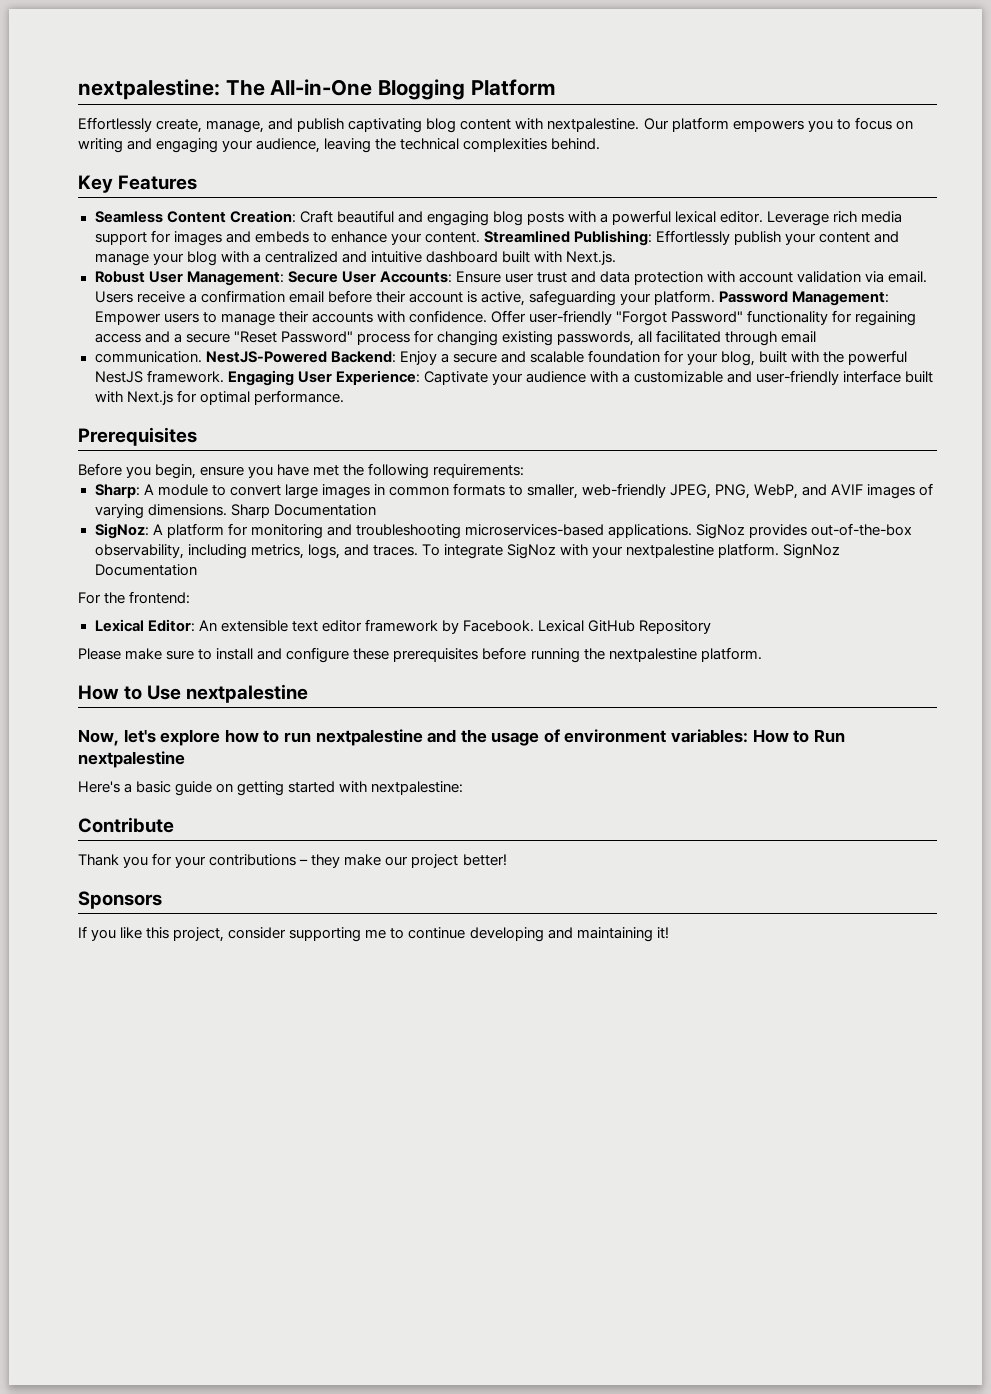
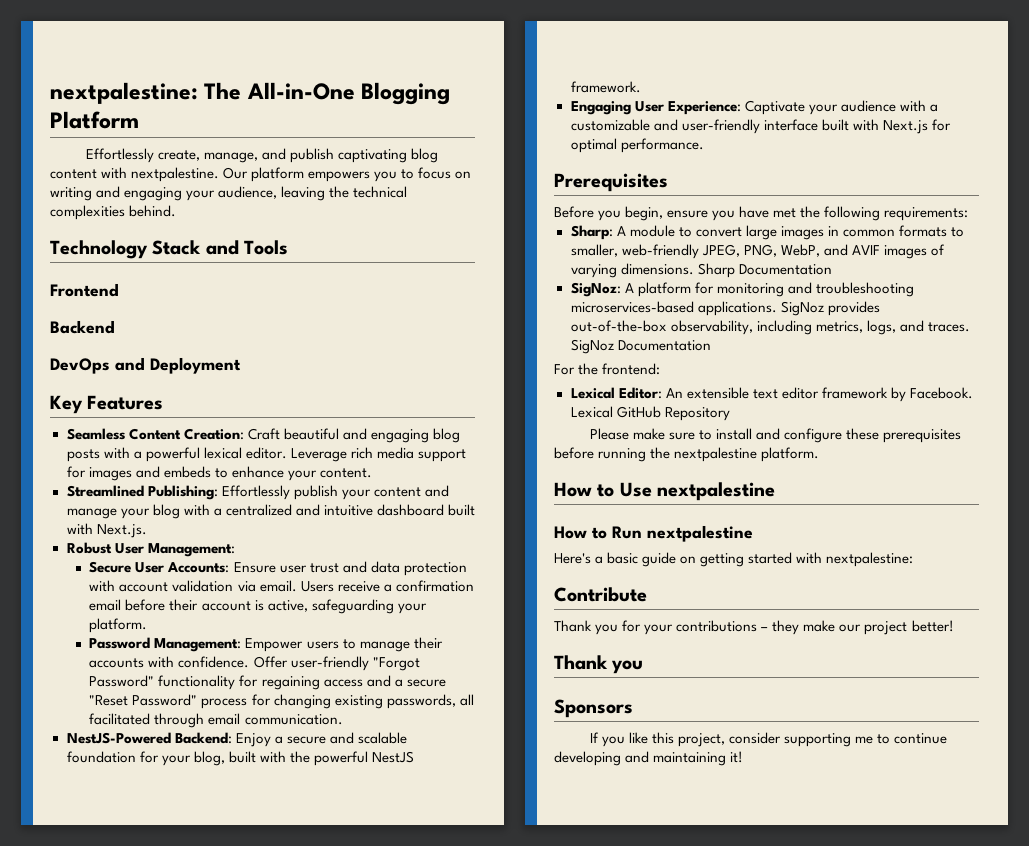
+ Technology Stack and Tools
+ Frontend
+ Backend
+ DevOps and Deployment
- Leverage rich media support for images and embeds to enhance your content. Streamlined Publishing: Effortlessly publish your content and manage your blog with a centralized and intuitive dashboard built with Next.js.
+ Leverage rich media support for images and embeds to enhance your content.
+ Streamlined Publishing: Effortlessly publish your content and manage your blog with a centralized and intuitive dashboard built with Next.js.
- Robust User Management: Secure User Accounts: Ensure user trust and data protection with account validation via email.
+ Robust User Management:
+ Secure User Accounts: Ensure user trust and data protection with account validation via email.
- Users receive a confirmation email before their account is active, safeguarding your platform. Password Management: Empower users to manage their accounts with confidence.
+ Users receive a confirmation email before their account is active, safeguarding your platform.
+ Password Management: Empower users to manage their accounts with confidence.
- Offer user-friendly "Forgot Password" functionality for regaining access and a secure "Reset Password" process for changing existing passwords, all facilitated through email
- communication. NestJS-Powered Backend: Enjoy a secure and scalable foundation for your blog, built with the powerful NestJS framework. Engaging User Experience: Captivate your audience with a customizable and user-friendly interface built with Next.js for optimal performance.
+ Offer user-friendly "Forgot Password" functionality for regaining access and a secure "Reset Password" process for changing existing passwords, all facilitated through email communication.
+ NestJS-Powered Backend: Enjoy a secure and scalable foundation for your blog, built with the powerful NestJS framework.
+ Engaging User Experience: Captivate your audience with a customizable and user-friendly interface built with Next.js for optimal performance.
- To integrate SigNoz with your nextpalestine platform. SignNoz Documentation
+ SigNoz Documentation
- Now, let's explore how to run nextpalestine and the usage of environment variables: How to Run nextpalestine
+ How to Run nextpalestine
  Thank you for your contributions – they make our project better!
+ Thank you

